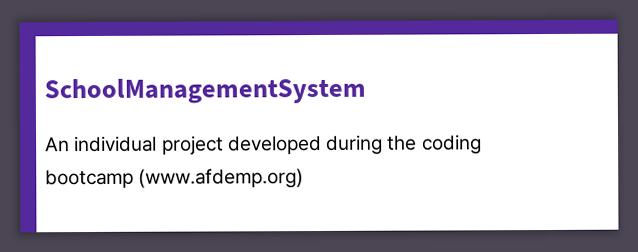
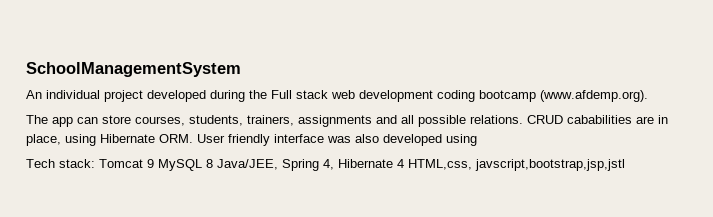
- An individual project developed during the coding bootcamp (www.afdemp.org)
+ An individual project developed during the Full stack web development coding bootcamp (www.afdemp.org).
+ The app can store courses, students, trainers, assignments and all possible relations. CRUD cababilities are in place, using Hibernate ORM. User friendly interface was also developed using
+ Tech stack: Tomcat 9 MySQL 8 Java/JEE, Spring 4, Hibernate 4 HTML,css, javscript,bootstrap,jsp,jstl

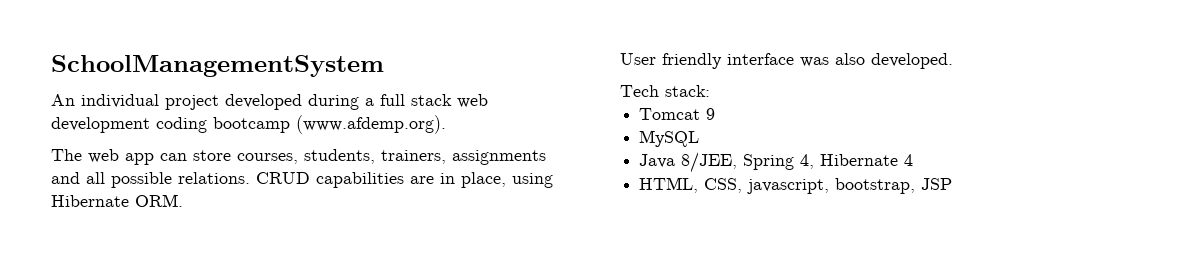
- An individual project developed during the Full stack web development coding bootcamp (www.afdemp.org).
+ An individual project developed during a full stack web development coding bootcamp (www.afdemp.org).
- The app can store courses, students, trainers, assignments and all possible relations.
+ The web app can store courses, students, trainers, assignments and all possible relations.
- CRUD cababilities are in place, using Hibernate ORM. User friendly interface was also developed using
+ CRUD capabilities are in place, using Hibernate ORM.
+ User friendly interface was also developed.
- Tech stack: Tomcat 9 MySQL 8 Java/JEE, Spring 4, Hibernate 4 HTML,css, javscript,bootstrap,jsp,jstl
+ Tech stack:
+ Tomcat 9
+ MySQL
+ Java 8/JEE, Spring 4, Hibernate 4
+ HTML, CSS, javascript, bootstrap, JSP

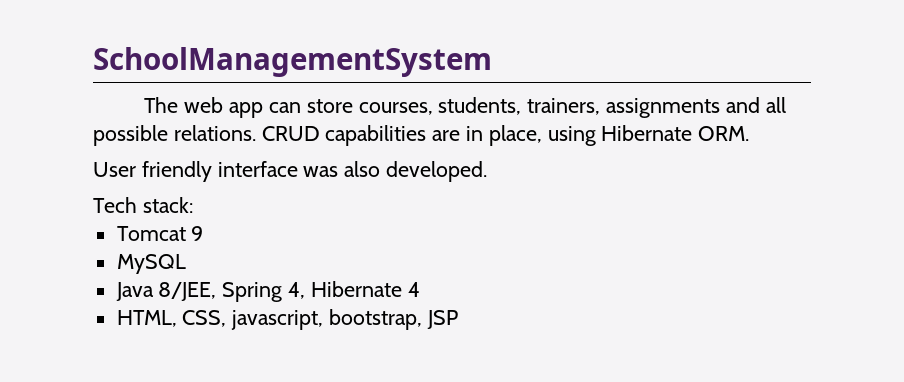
- An individual project developed during a full stack web development coding bootcamp (www.afdemp.org).

